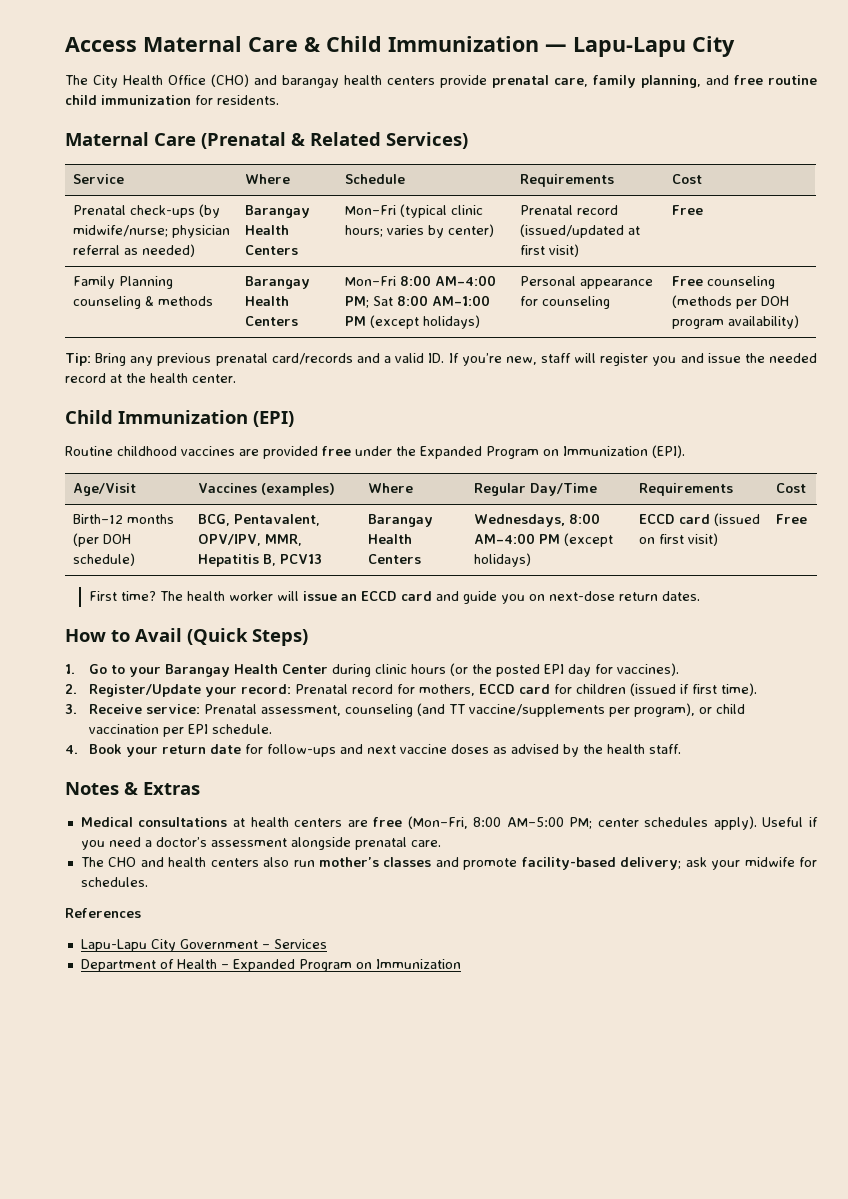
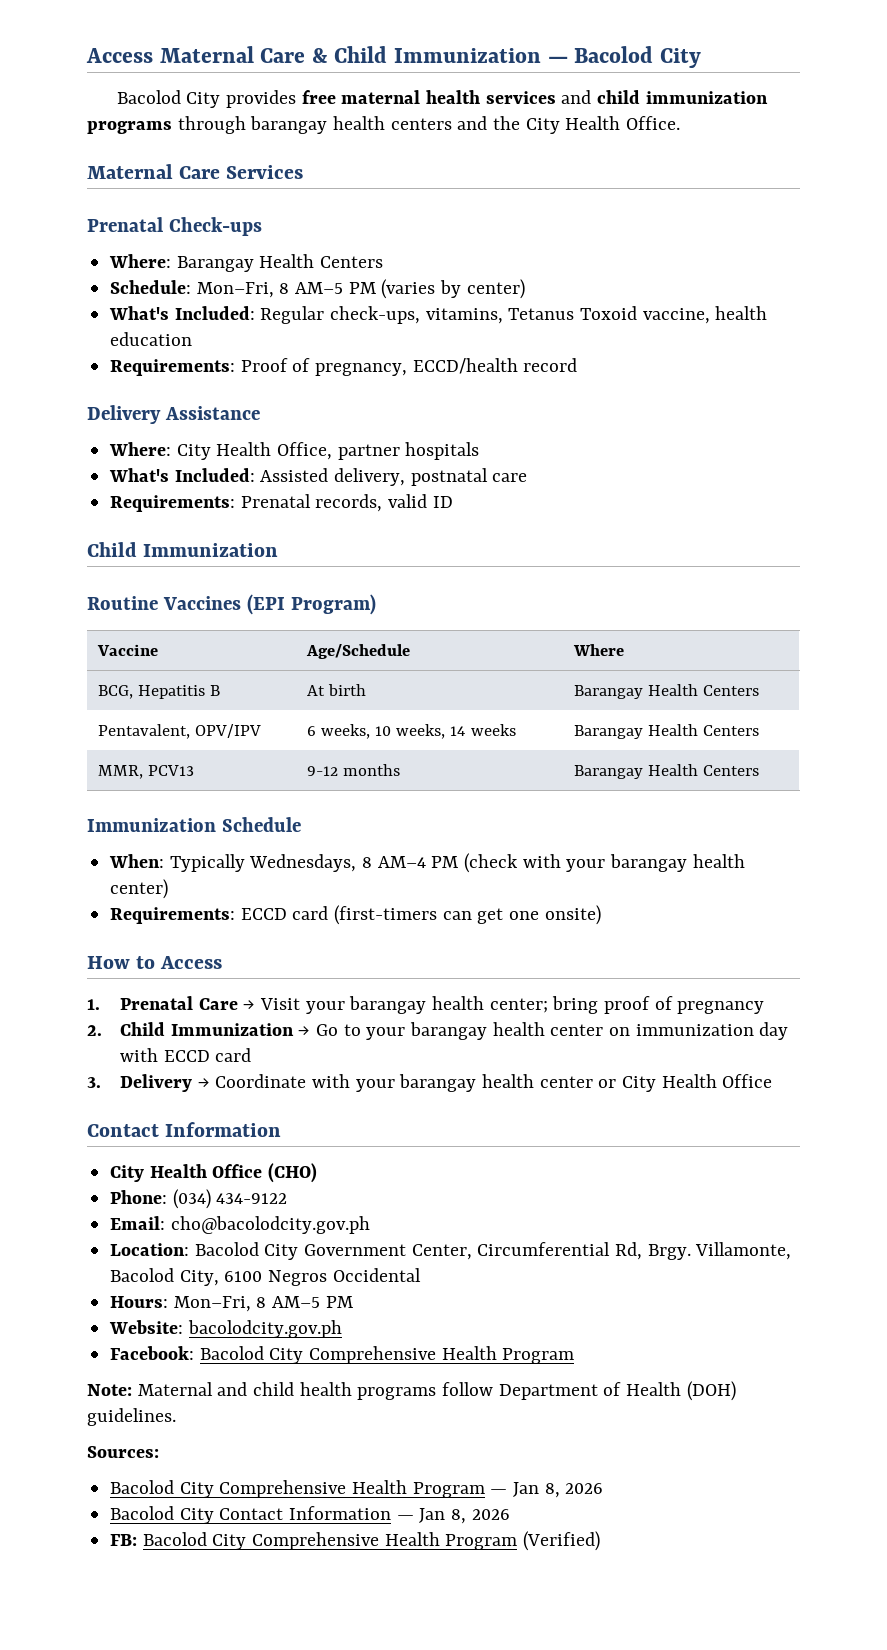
- Access Maternal Care & Child Immunization — Lapu-Lapu City
+ Access Maternal Care & Child Immunization — Bacolod City
- The City Health Office (CHO) and barangay health centers provide prenatal care, family planning, and free routine child immunization for residents.
- Maternal Care (Prenatal & Related Services)
- Service | Where | Schedule | Requirements | Cost
- Prenatal check-ups (by midwife/nurse; physician referral as needed) | Barangay Health Centers | Mon–Fri (typical clinic hours; varies by center) | Prenatal record (issued/updated at first visit) | Free
- Family Planning counseling & methods | Barangay Health Centers | Mon–Fri 8:00 AM–4:00 PM; Sat 8:00 AM–1:00 PM (except holidays) | Personal appearance for counseling | Free counseling (methods per DOH program availability)
- Tip: Bring any previous prenatal card/records and a valid ID. If you’re new, staff will register you and issue the needed record at the health center.
- Child Immunization (EPI)
- Routine childhood vaccines are provided free under the Expanded Program on Immunization (EPI).
- Age/Visit | Vaccines (examples) | Where | Regular Day/Time | Requirements | Cost
- Birth–12 months (per DOH schedule) | BCG, Pentavalent, OPV/IPV, MMR, Hepatitis B, PCV13 | Barangay Health Centers | Wednesdays, 8:00 AM–4:00 PM (except holidays) | ECCD card (issued on first visit) | Free
- First time? The health worker will issue an ECCD card and guide you on next-dose return dates.
- How to Avail (Quick Steps)
- 1. Go to your Barangay Health Center during clinic hours (or the posted EPI day for vaccines).
- 2. Register/Update your record: Prenatal record for mothers, ECCD card for children (issued if first time).
- 3. Receive service: Prenatal assessment, counseling (and TT vaccine/supplements per program), or child vaccination per EPI schedule.
- 4. Book your return date for follow-ups and next vaccine doses as advised by the health staff.
- Notes & Extras
- Medical consultations at health centers are free (Mon–Fri, 8:00 AM–5:00 PM; center schedules apply). Useful if you need a doctor’s assessment alongside prenatal care.
- The CHO and health centers also run mother’s classes and promote facility-based delivery; ask your midwife for schedules.
- References
- Lapu-Lapu City Government – Services
- Department of Health – Expanded Program on Immunization
+ Bacolod City provides free maternal health services and child immunization programs through barangay health centers and the City Health Office.
+ Maternal Care Services
+ Prenatal Check-ups
+ Where: Barangay Health Centers
+ Schedule: Mon–Fri, 8 AM–5 PM (varies by center)
+ What's Included: Regular check-ups, vitamins, Tetanus Toxoid vaccine, health education
+ Requirements: Proof of pregnancy, ECCD/health record
+ Delivery Assistance
+ Where: City Health Office, partner hospitals
+ What's Included: Assisted delivery, postnatal care
+ Requirements: Prenatal records, valid ID
+ Child Immunization
+ Routine Vaccines (EPI Program)
+ Vaccine | Age/Schedule | Where
+ BCG, Hepatitis B | At birth | Barangay Health Centers
+ Pentavalent, OPV/IPV | 6 weeks, 10 weeks, 14 weeks | Barangay Health Centers
+ MMR, PCV13 | 9-12 months | Barangay Health Centers
+ Immunization Schedule
+ When: Typically Wednesdays, 8 AM–4 PM (check with your barangay health center)
+ Requirements: ECCD card (first-timers can get one onsite)
+ How to Access
+ 1. Prenatal Care → Visit your barangay health center; bring proof of pregnancy
+ 2. Child Immunization → Go to your barangay health center on immunization day with ECCD card
+ 3. Delivery → Coordinate with your barangay health center or City Health Office
+ Contact Information
+ City Health Office (CHO)
+ Phone: (034) 434-9122
+ Email: cho@bacolodcity.gov.ph
+ Location: Bacolod City Government Center, Circumferential Rd, Brgy. Villamonte, Bacolod City, 6100 Negros Occidental
+ Hours: Mon–Fri, 8 AM–5 PM
+ Website: bacolodcity.gov.ph
+ Facebook: Bacolod City Comprehensive Health Program
+ Note: Maternal and child health programs follow Department of Health (DOH) guidelines.
+ Sources:
+ Bacolod City Comprehensive Health Program — Jan 8, 2026
+ Bacolod City Contact Information — Jan 8, 2026
+ FB: Bacolod City Comprehensive Health Program (Verified)

